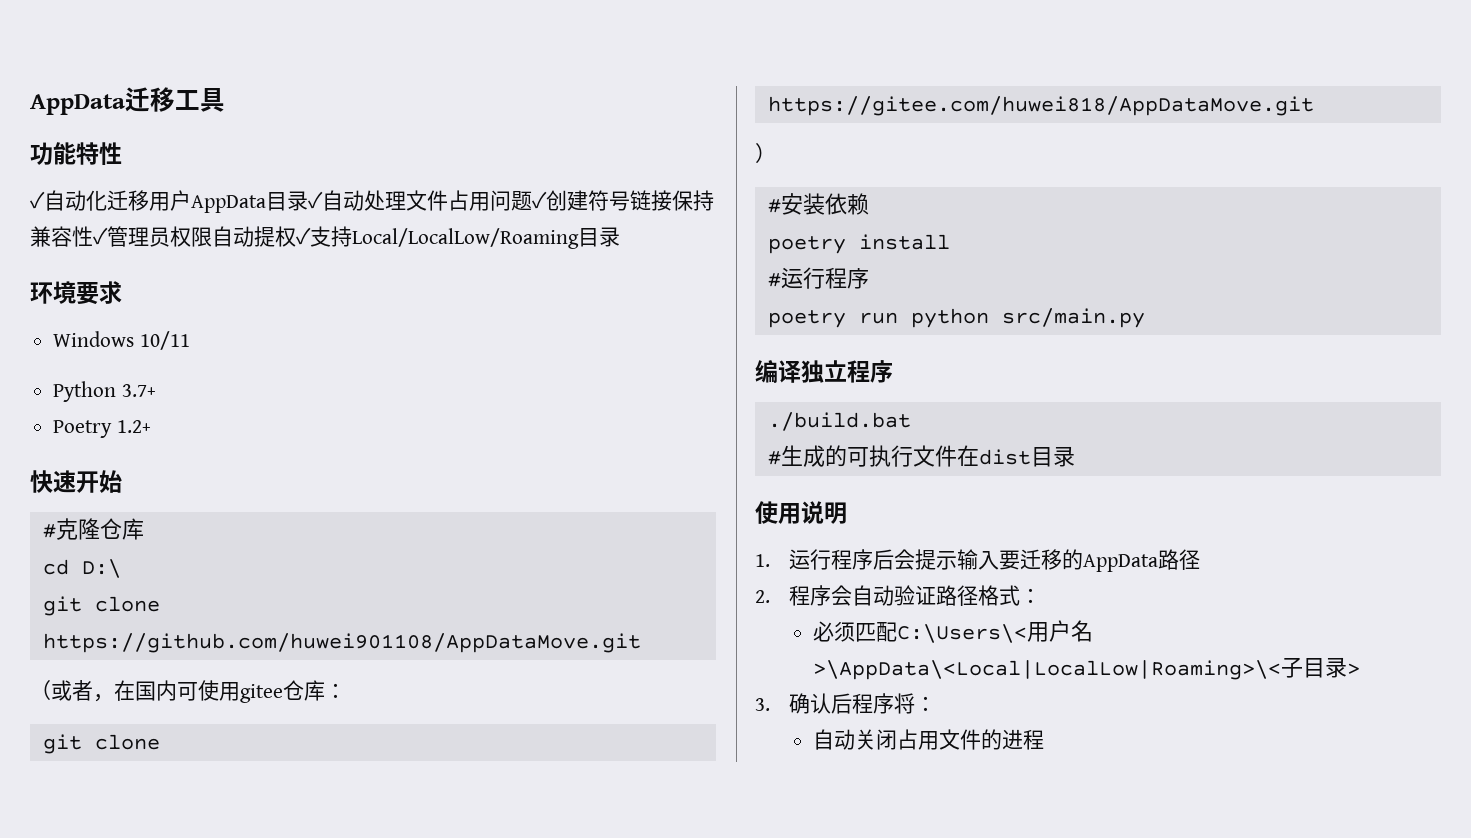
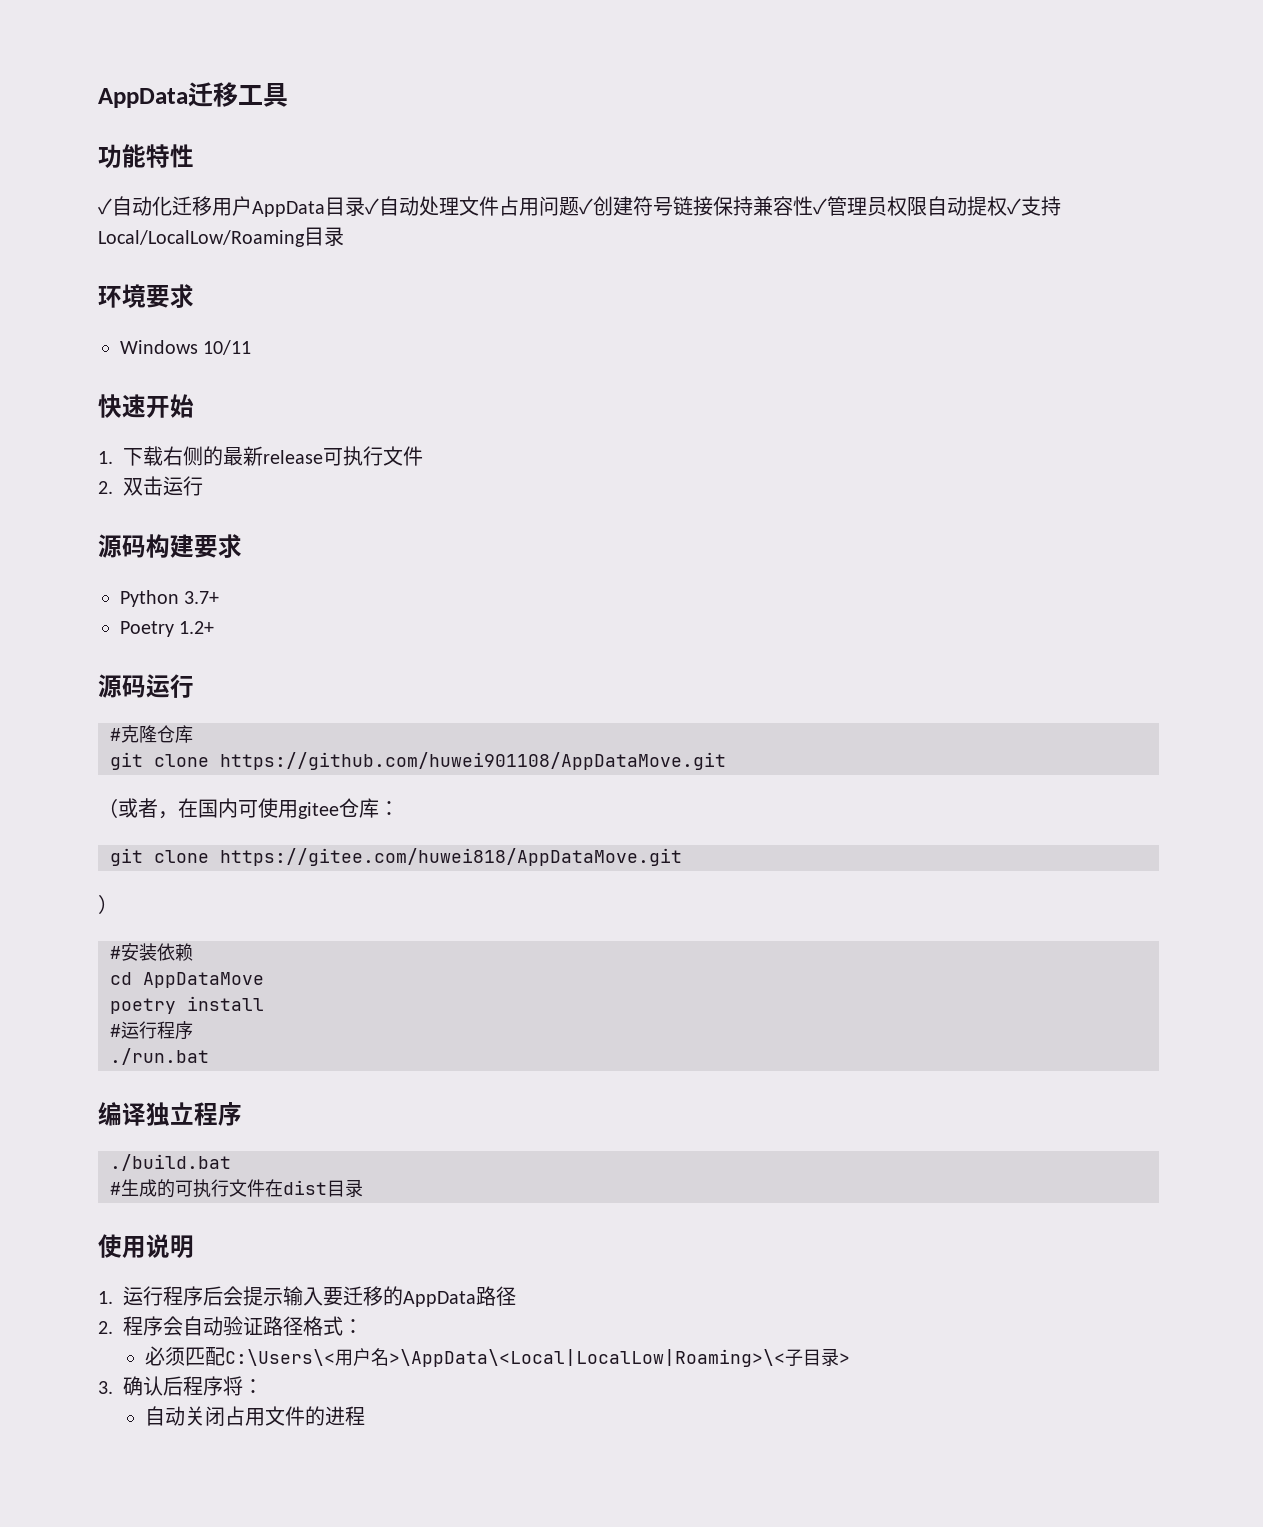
+ 快速开始
+ 1.下载右侧的最新release可执行文件
+ 2.双击运行
+ 源码构建要求
- 快速开始
+ 源码运行
- cd D:\
+ cd AppDataMove
- poetry run python src/main.py
+ ./run.bat

